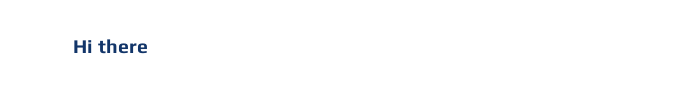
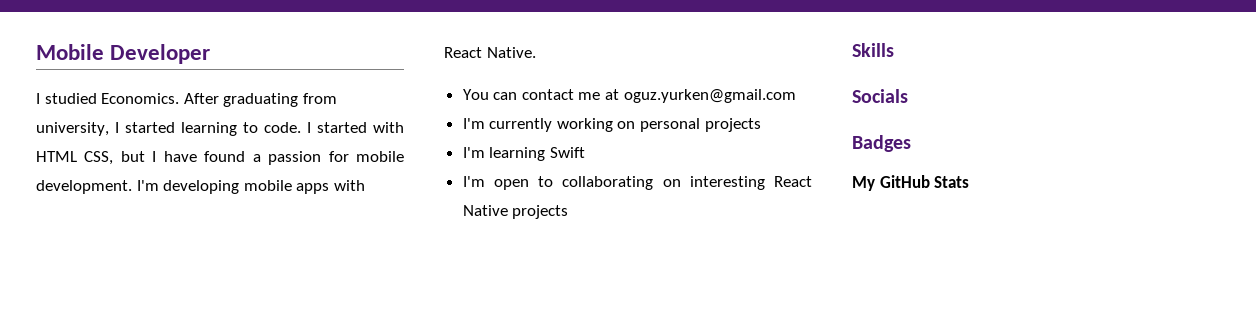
- Hi there
+ Mobile Developer
+ I studied Economics. After graduating from university, I started learning to code. I started with HTML CSS, but I have found a passion for mobile development. I'm developing mobile apps with React Native.
+ You can contact me at oguz.yurken@gmail.com
+ I'm currently working on personal projects
+ I'm learning Swift
+ I'm open to collaborating on interesting React Native projects
+ Skills
+ Socials
+ Badges
+ My GitHub Stats

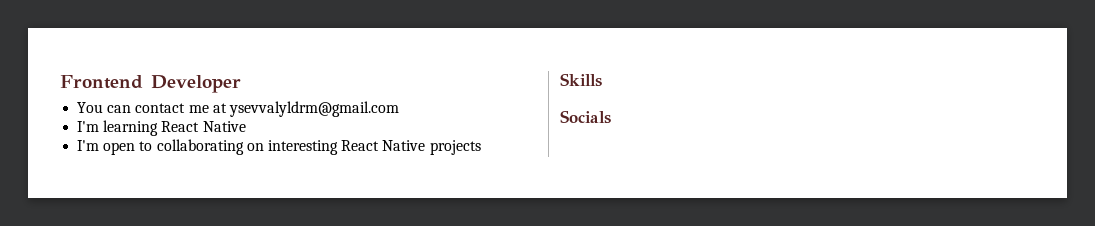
- Mobile Developer
+ Frontend Developer
- I studied Economics. After graduating from university, I started learning to code. I started with HTML CSS, but I have found a passion for mobile development. I'm developing mobile apps with React Native.
- You can contact me at oguz.yurken@gmail.com
- I'm currently working on personal projects
+ You can contact me at ysevvalyldrm@gmail.com
- I'm learning Swift
+ I'm learning React Native
- Badges
- My GitHub Stats

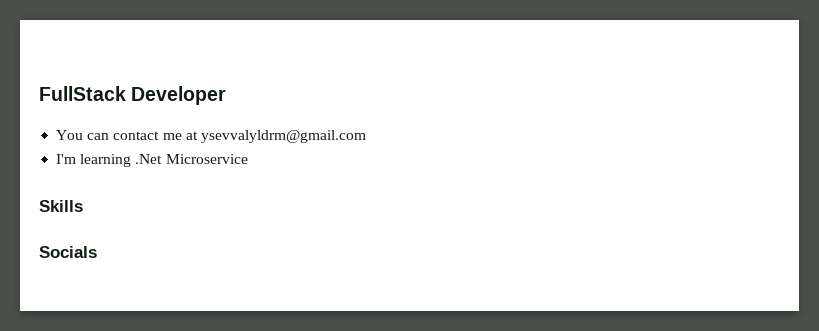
- Frontend Developer
+ FullStack Developer
- I'm learning React Native
- I'm open to collaborating on interesting React Native projects
+ I'm learning .Net Microservice

